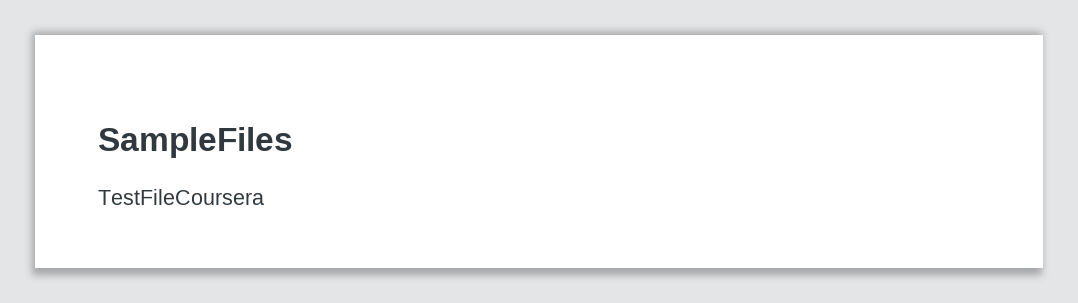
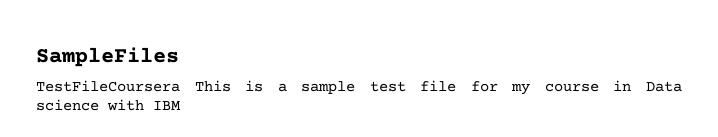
- TestFileCoursera
+ TestFileCoursera This is a sample test file for my course in Data science with IBM

